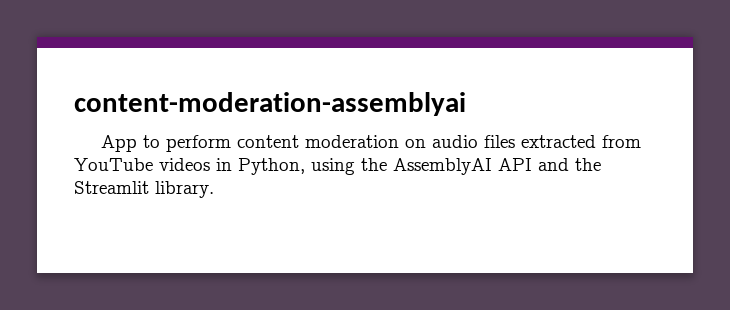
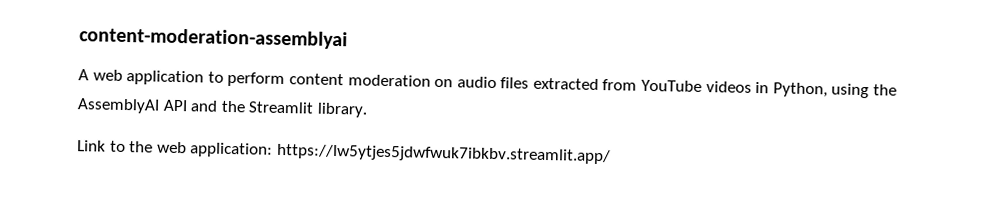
- App to perform content moderation on audio files extracted from YouTube videos in Python, using the AssemblyAI API and the Streamlit library.
+ A web application to perform content moderation on audio files extracted from YouTube videos in Python, using the AssemblyAI API and the Streamlit library.
+ Link to the web application: https://lw5ytjes5jdwfwuk7ibkbv.streamlit.app/

